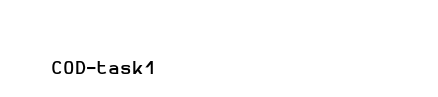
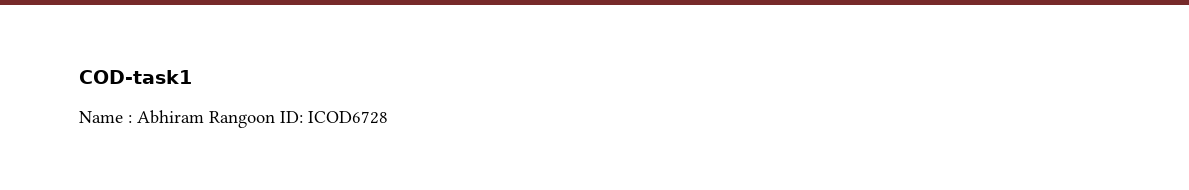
+ Name : Abhiram Rangoon ID: ICOD6728

